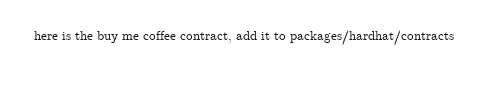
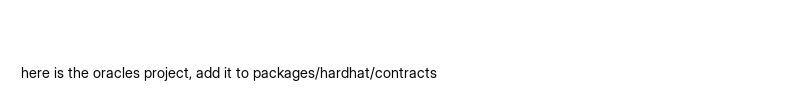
- here is the buy me coffee contract, add it to packages/hardhat/contracts
+ here is the oracles project, add it to packages/hardhat/contracts

